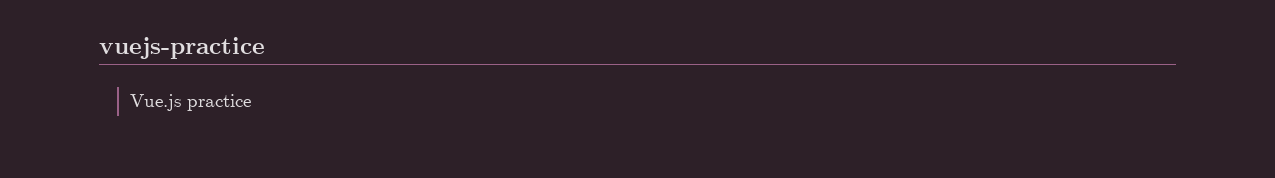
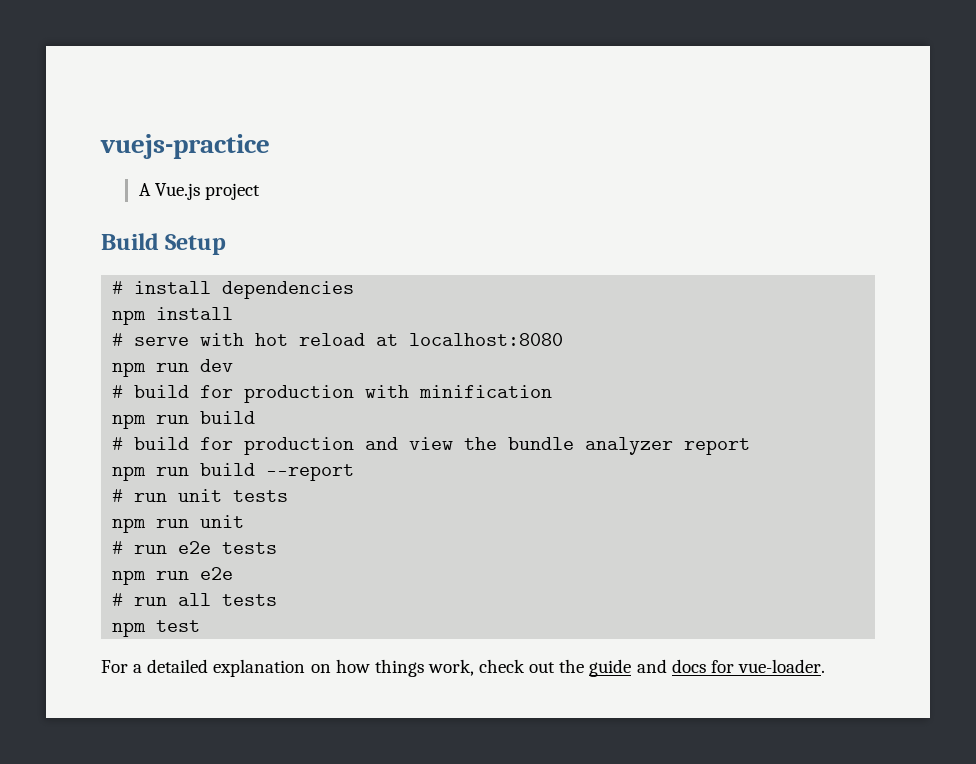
- Vue.js practice
+ A Vue.js project
+ Build Setup
+ # install dependencies
+ npm install
+ # serve with hot reload at localhost:8080
+ npm run dev
+ # build for production with minification
+ npm run build
+ # build for production and view the bundle analyzer report
+ npm run build --report
+ # run unit tests
+ npm run unit
+ # run e2e tests
+ npm run e2e
+ # run all tests
+ npm test
+ For a detailed explanation on how things work, check out the guide and docs for vue-loader.

